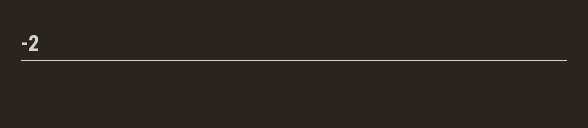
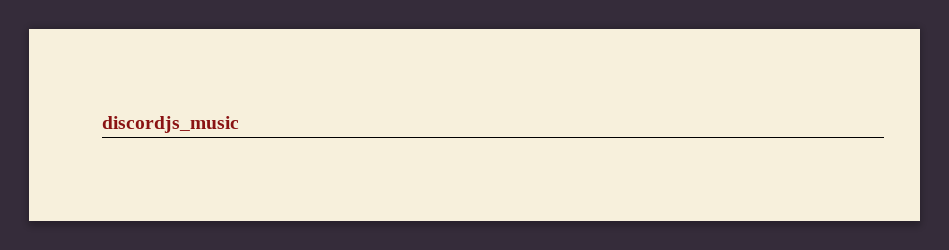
- -2
+ discordjs_music

